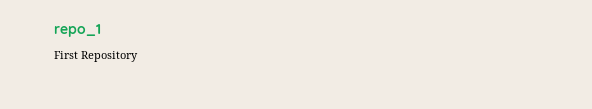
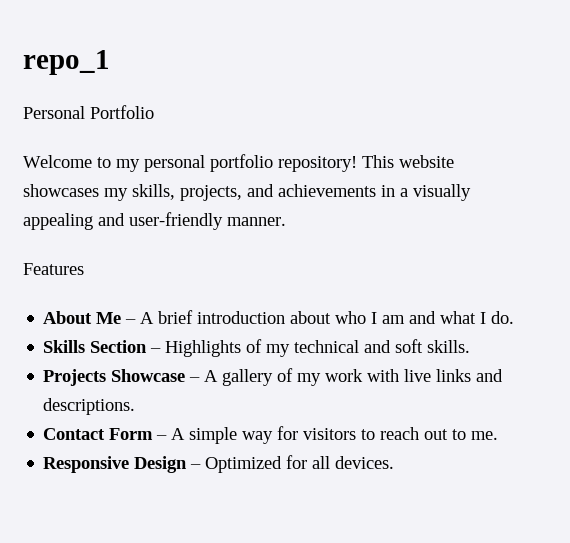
- First Repository
+ Personal Portfolio
+ Welcome to my personal portfolio repository! This website showcases my skills, projects, and achievements in a visually appealing and user-friendly manner.
+ Features
+ About Me – A brief introduction about who I am and what I do.
+ Skills Section – Highlights of my technical and soft skills.
+ Projects Showcase – A gallery of my work with live links and descriptions.
+ Contact Form – A simple way for visitors to reach out to me.
+ Responsive Design – Optimized for all devices.

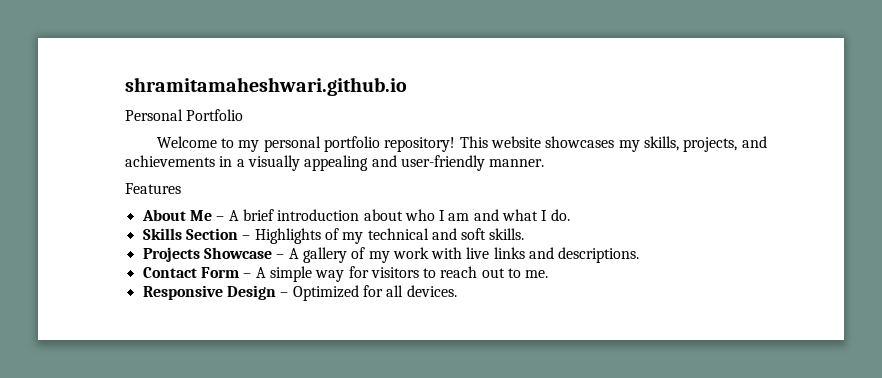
- repo_1
+ shramitamaheshwari.github.io

